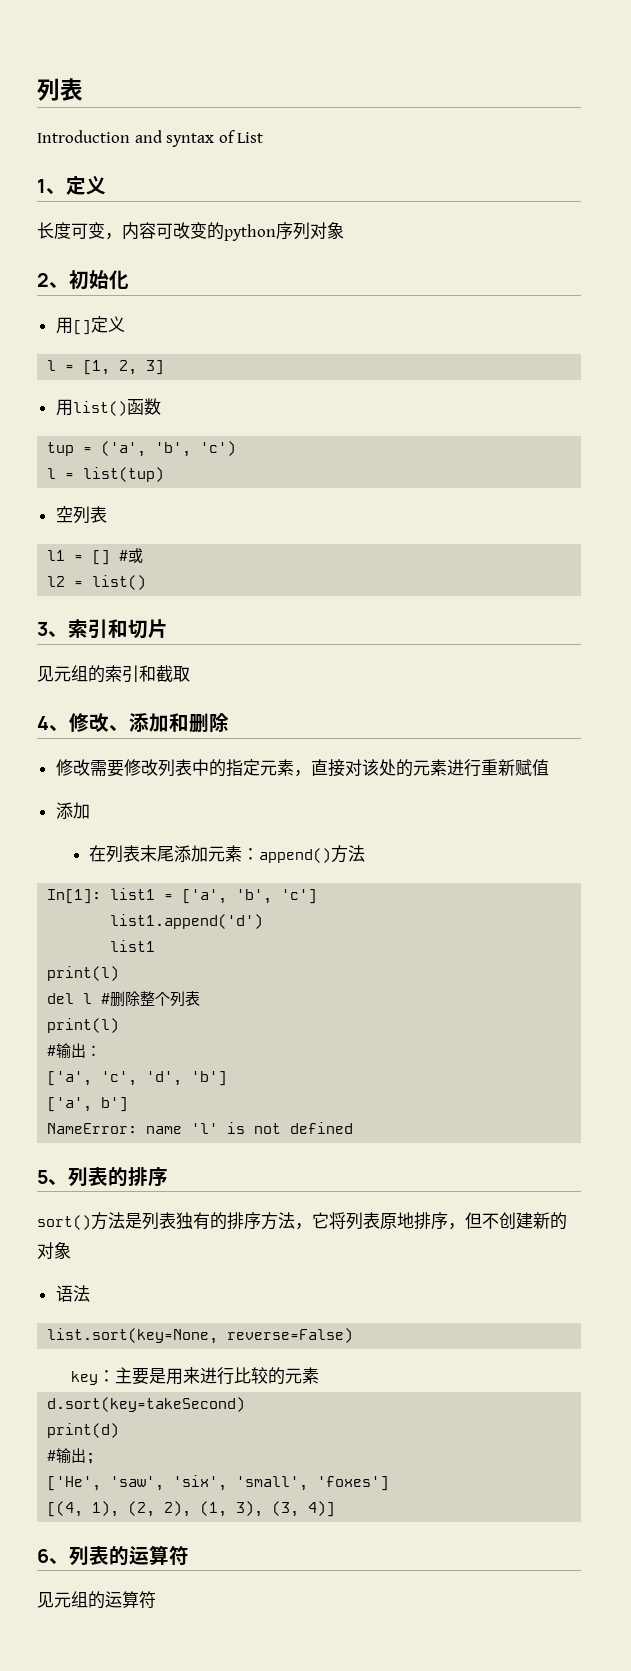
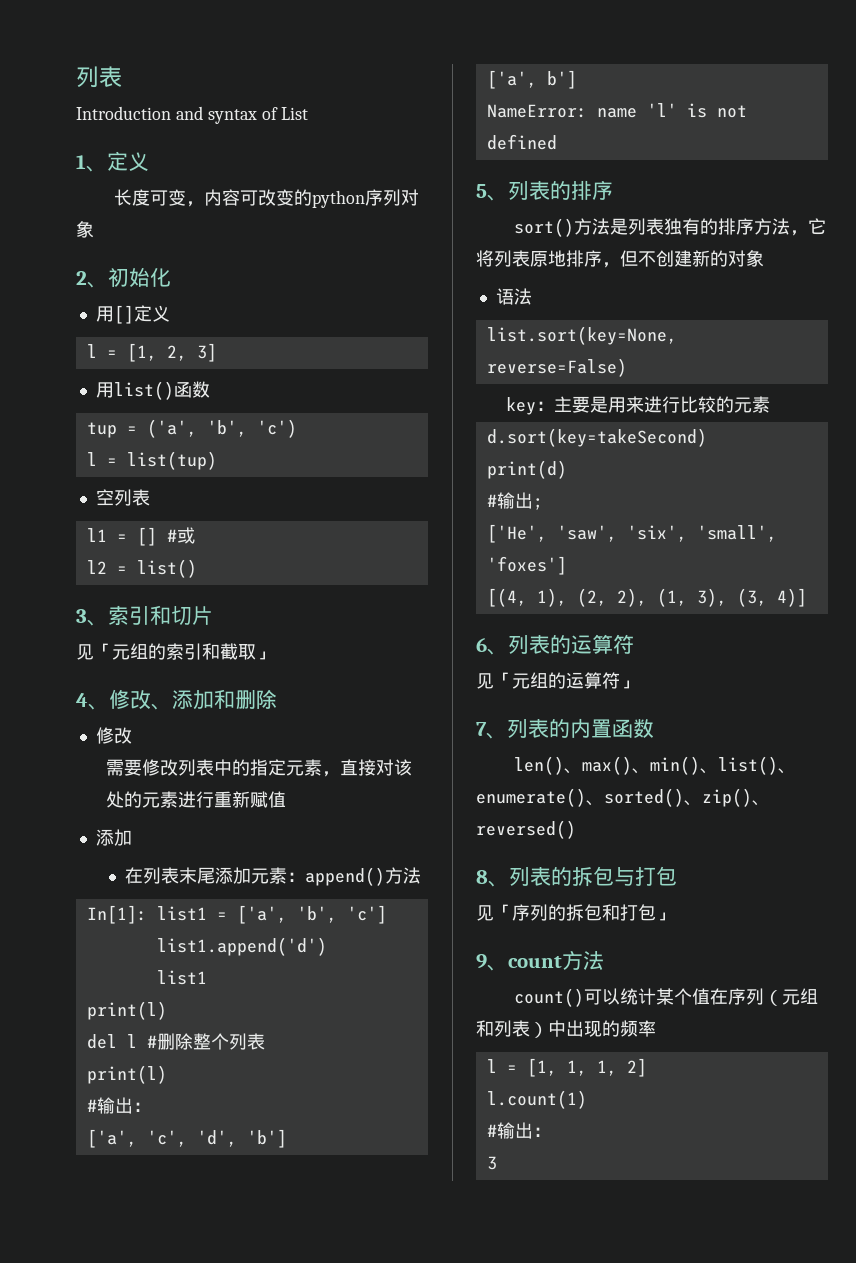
- 见元组的索引和截取
+ 见「元组的索引和截取」
  4、修改、添加和删除
- 修改需要修改列表中的指定元素，直接对该处的元素进行重新赋值
+ 修改
+ 需要修改列表中的指定元素，直接对该处的元素进行重新赋值
- 见元组的运算符
+ 见「元组的运算符」
+ 7、列表的内置函数
+ len()、max()、min()、list()、enumerate()、sorted()、zip()、reversed()
+ 8、列表的拆包与打包
+ 见「序列的拆包和打包」
+ 9、count方法
+ count()可以统计某个值在序列（元组和列表）中出现的频率
+ l = [1, 1, 1, 2]
+ l.count(1)
+ #输出：
+ 3

